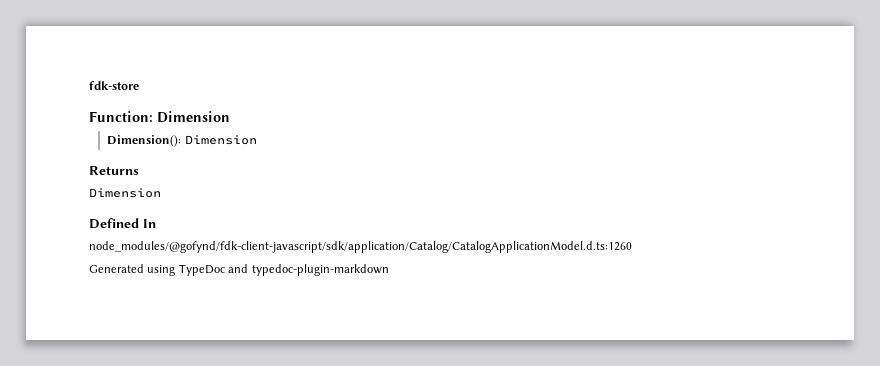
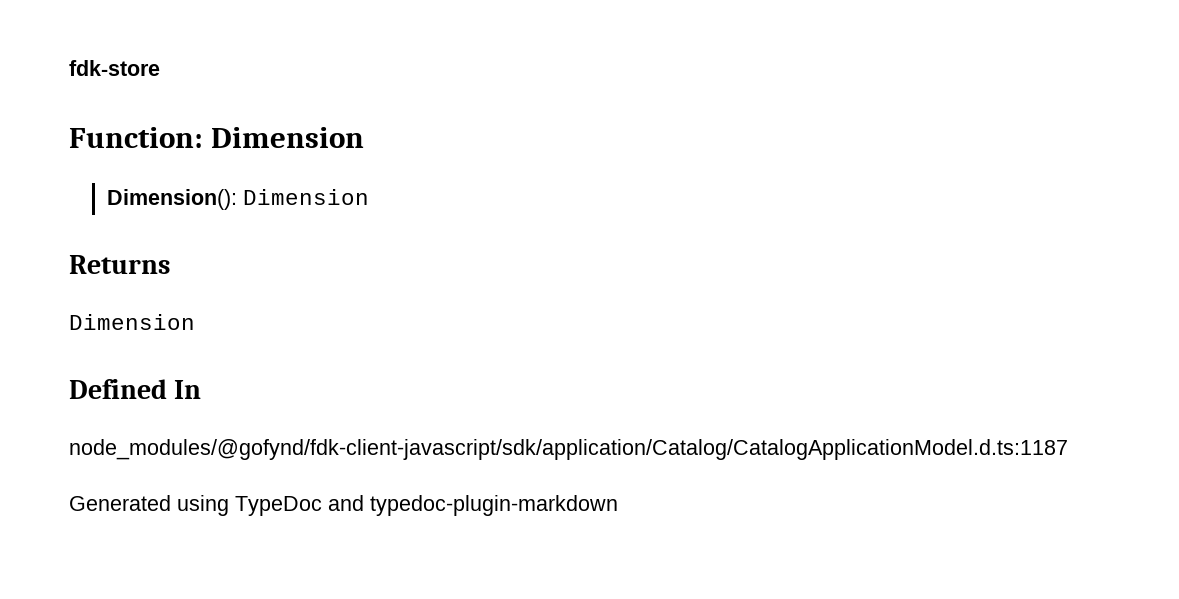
- node_modules/@gofynd/fdk-client-javascript/sdk/application/Catalog/CatalogApplicationModel.d.ts:1260
+ node_modules/@gofynd/fdk-client-javascript/sdk/application/Catalog/CatalogApplicationModel.d.ts:1187

